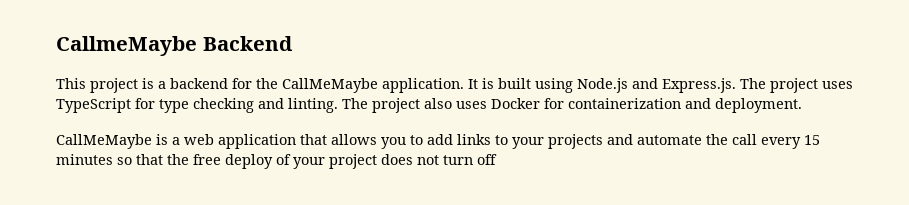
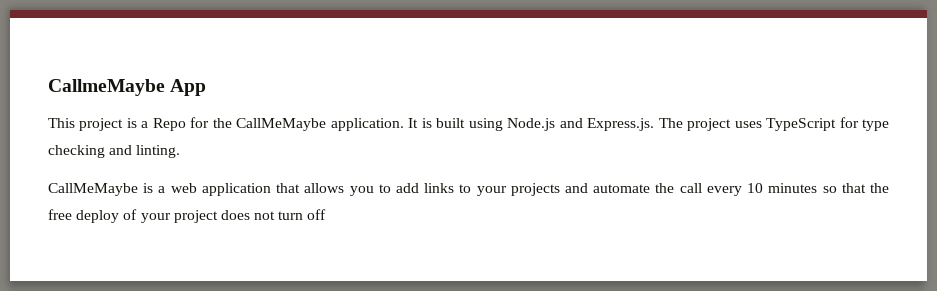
- CallmeMaybe Backend
+ CallmeMaybe App
- This project is a backend for the CallMeMaybe application.
+ This project is a Repo for the CallMeMaybe application.
- The project also uses Docker for containerization and deployment.
- CallMeMaybe is a web application that allows you to add links to your projects and automate the call every 15 minutes so that the free deploy of your project does not turn off
+ CallMeMaybe is a web application that allows you to add links to your projects and automate the call every 10 minutes so that the free deploy of your project does not turn off

